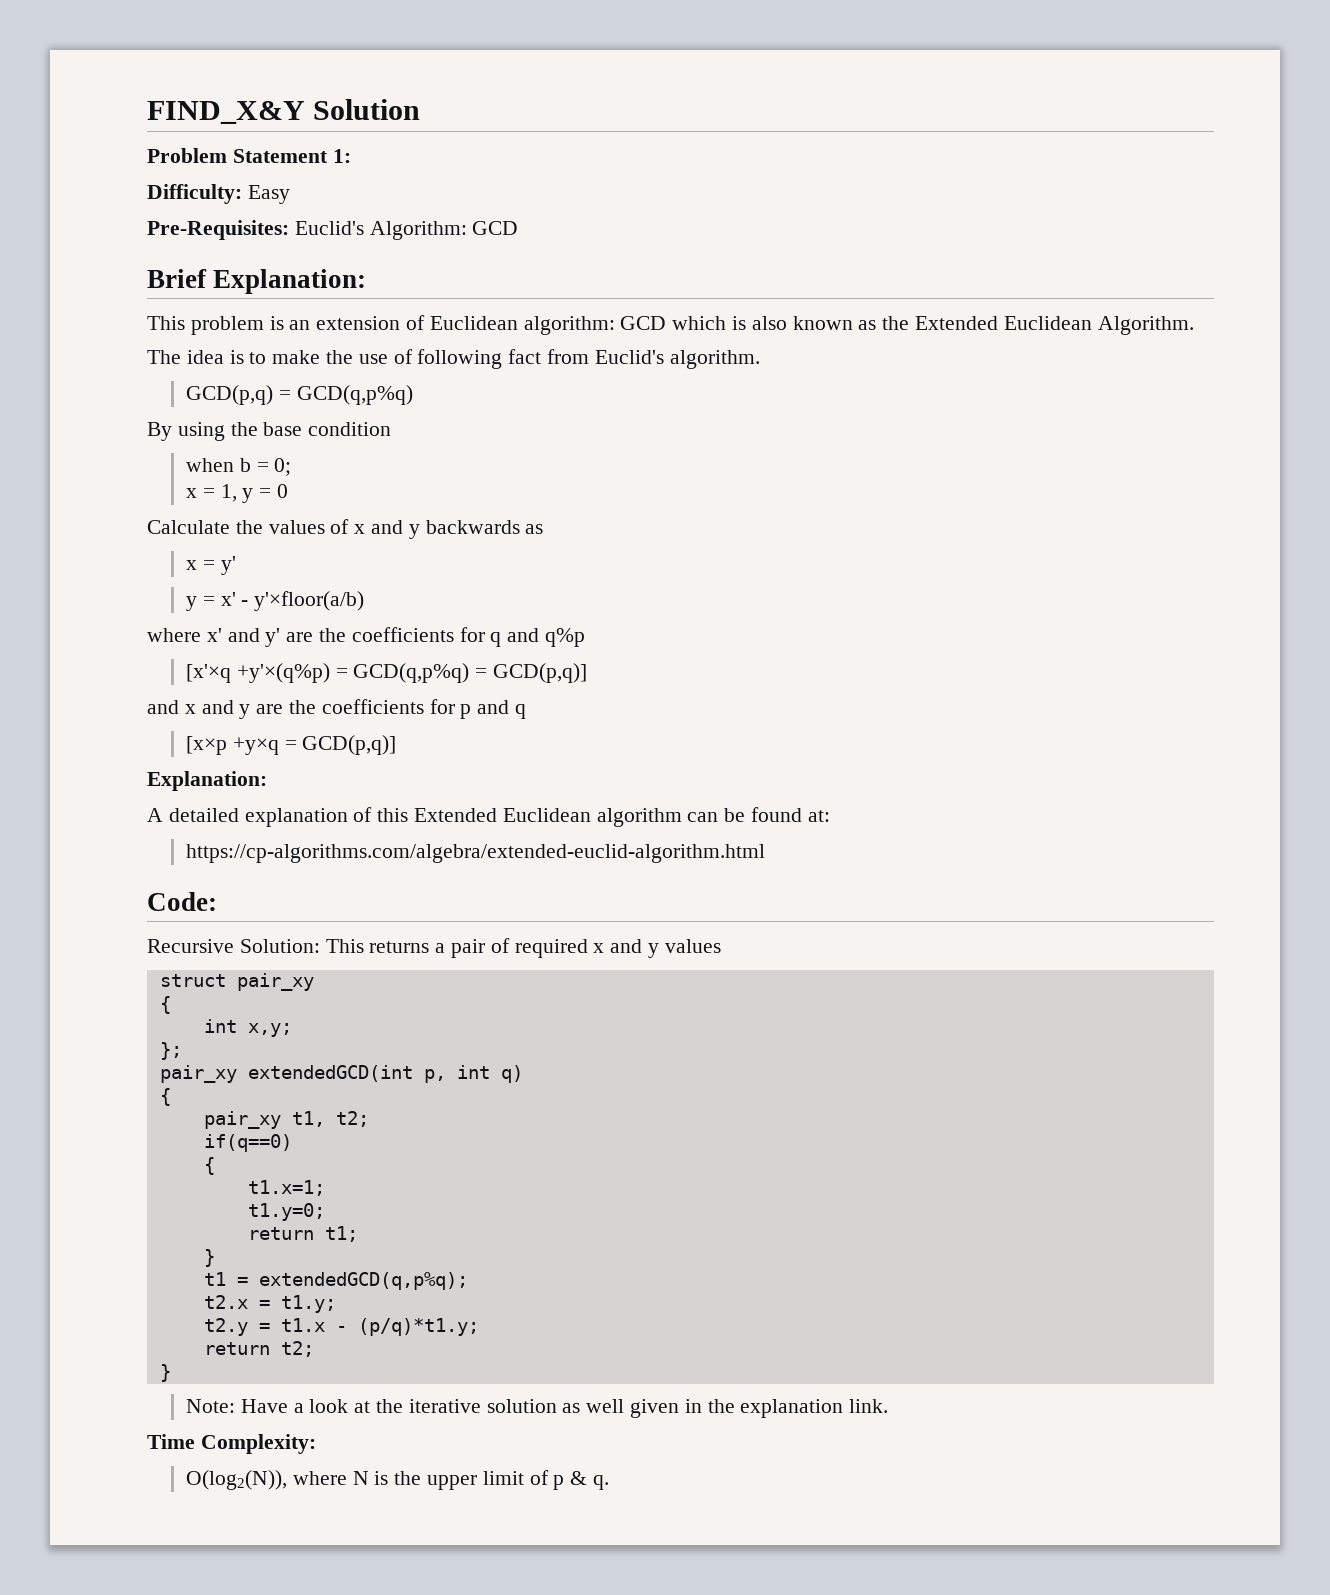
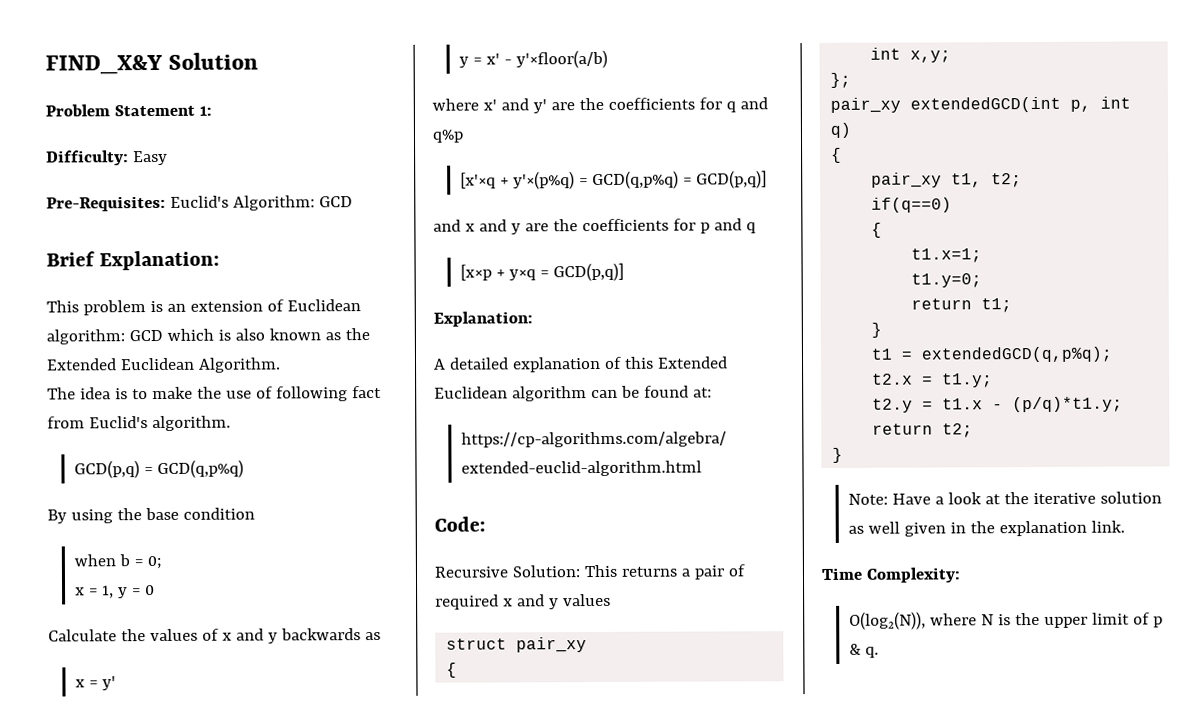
- [x'×q +y'×(q%p) = GCD(q,p%q) = GCD(p,q)]
+ [x'×q + y'×(p%q) = GCD(q,p%q) = GCD(p,q)]
- [x×p +y×q = GCD(p,q)]
+ [x×p + y×q = GCD(p,q)]

